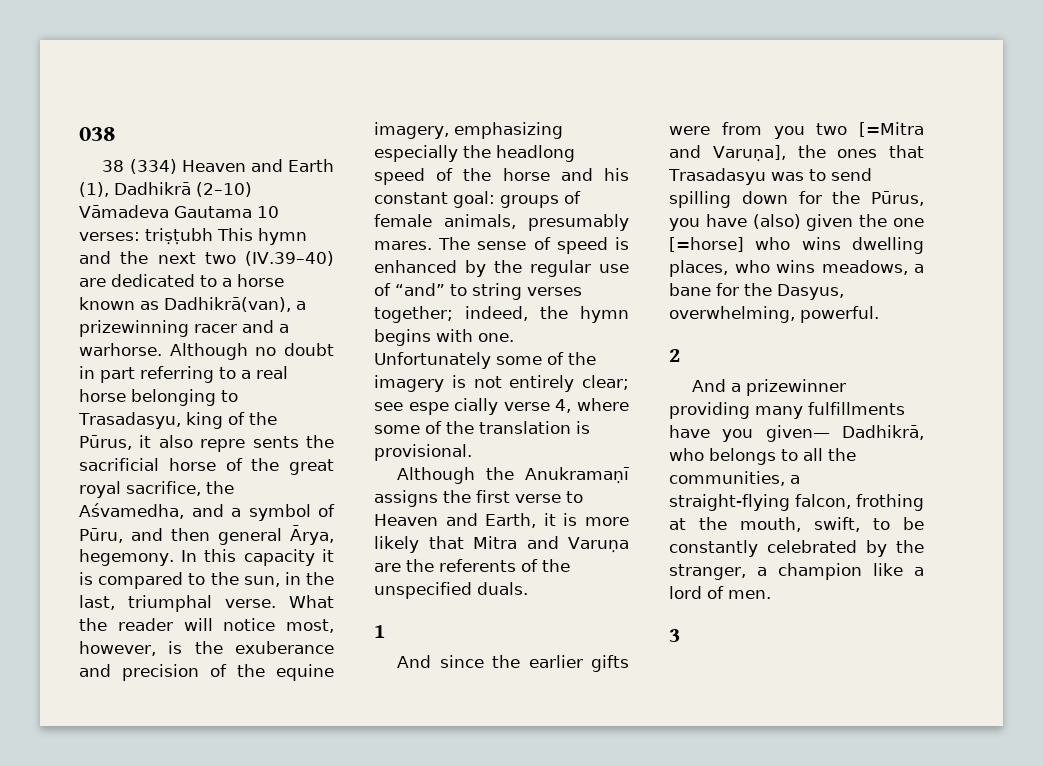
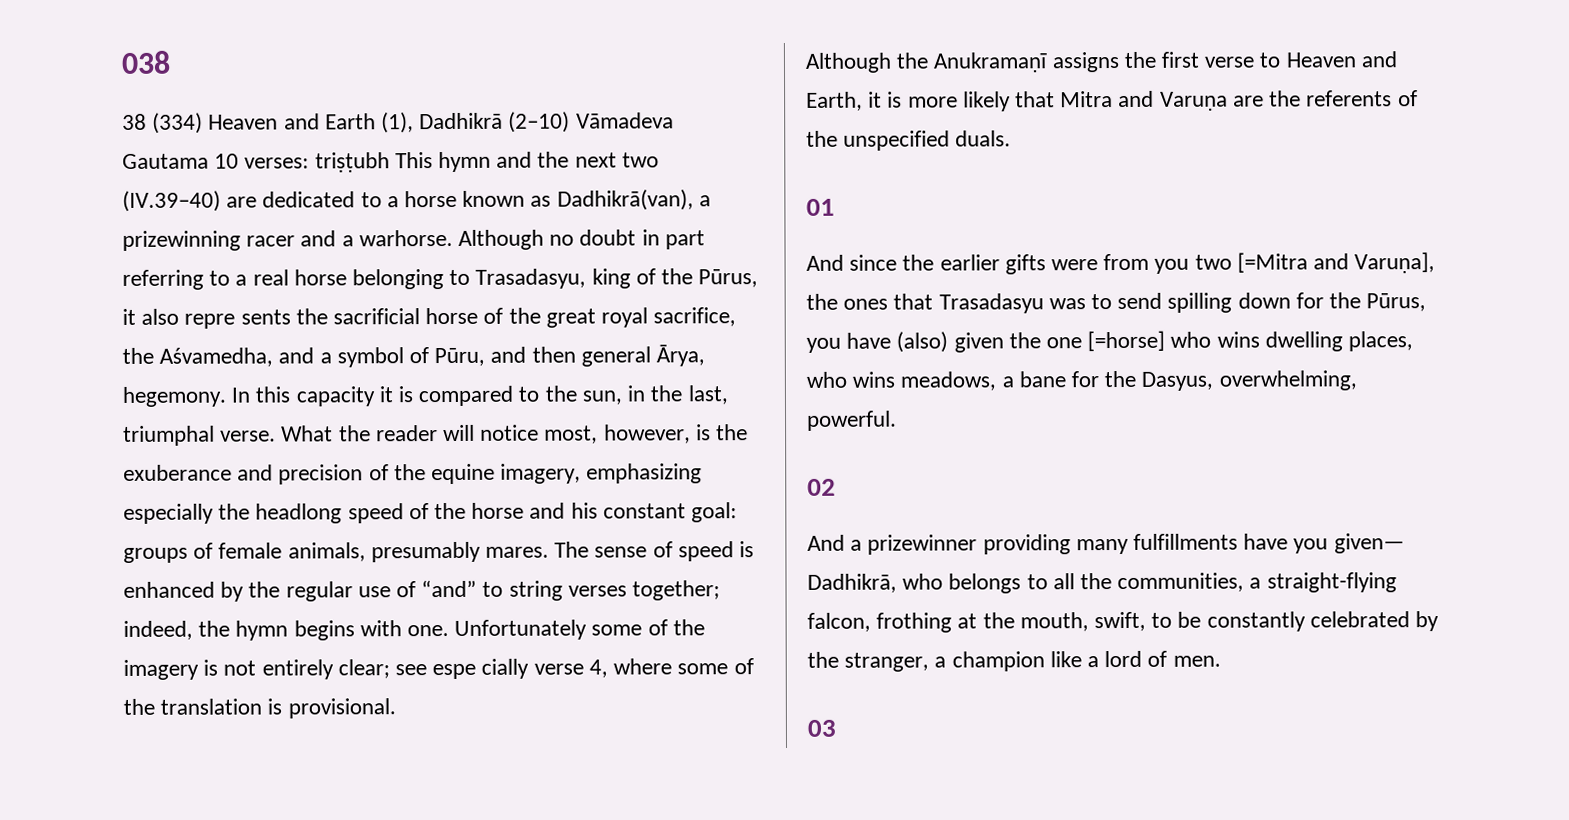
- 1
+ 01
- 2
+ 02
- 3
+ 03

